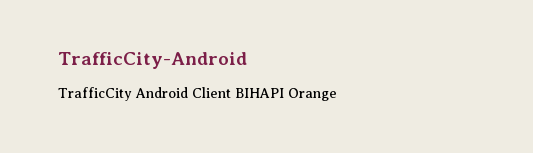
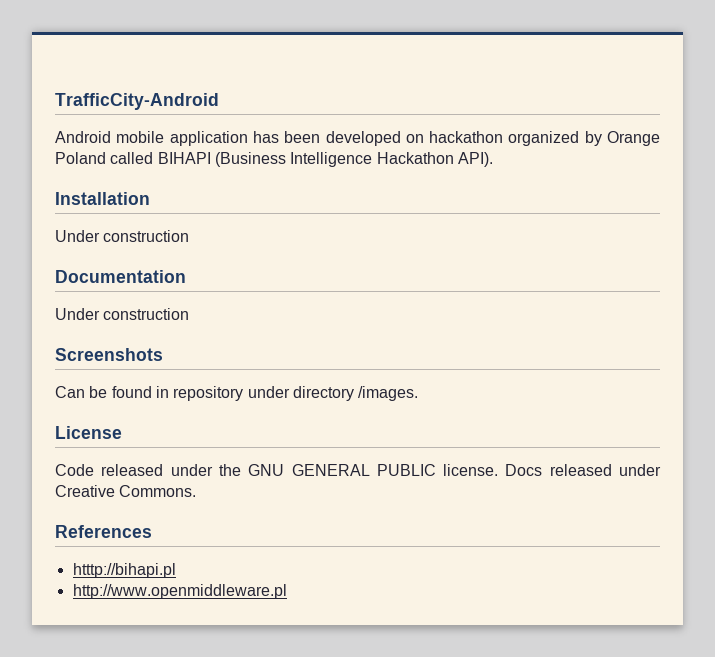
- TrafficCity Android Client BIHAPI Orange
+ Android mobile application has been developed on hackathon organized by Orange Poland called BIHAPI (Business Intelligence Hackathon API).
+ Installation
+ Under construction
+ Documentation
+ Under construction
+ Screenshots
+ Can be found in repository under directory /images.
+ License
+ Code released under the GNU GENERAL PUBLIC license. Docs released under Creative Commons.
+ References
+ htttp://bihapi.pl
+ http://www.openmiddleware.pl

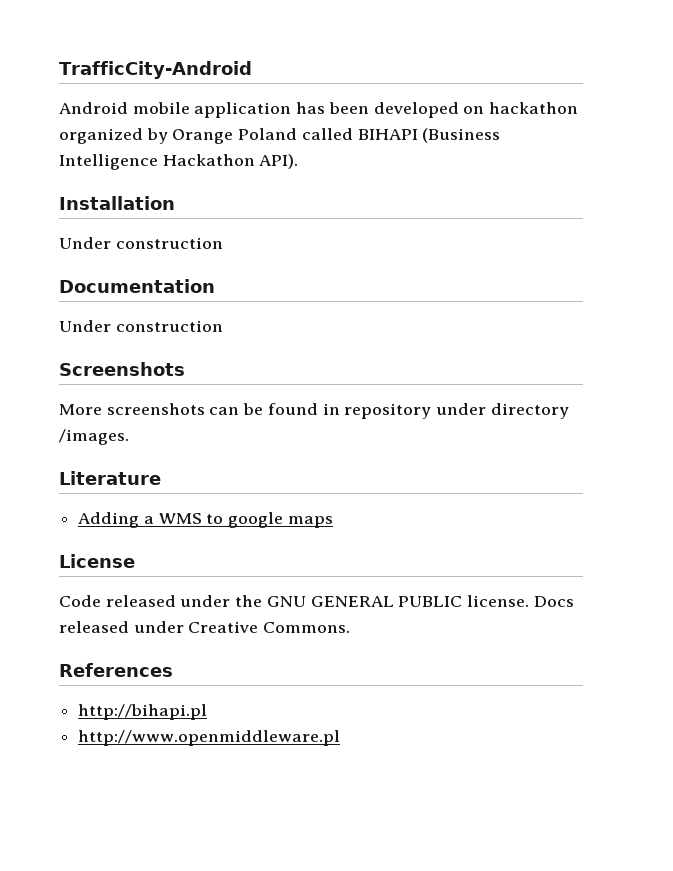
- Can be found in repository under directory /images.
+ More screenshots can be found in repository under directory /images.
+ Literature
+ Adding a WMS to google maps
- htttp://bihapi.pl
+ http://bihapi.pl

